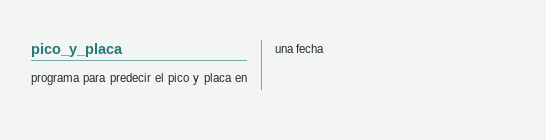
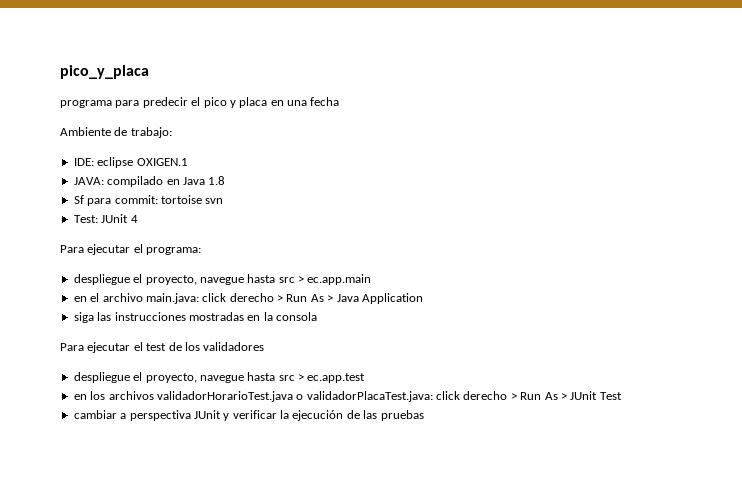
+ Ambiente de trabajo:
+ IDE: eclipse OXIGEN.1
+ JAVA: compilado en Java 1.8
+ Sf para commit: tortoise svn
+ Test: JUnit 4
+ Para ejecutar el programa:
+ despliegue el proyecto, navegue hasta src > ec.app.main
+ en el archivo main.java: click derecho > Run As > Java Application
+ siga las instrucciones mostradas en la consola
+ Para ejecutar el test de los validadores
+ despliegue el proyecto, navegue hasta src > ec.app.test
+ en los archivos validadorHorarioTest.java o validadorPlacaTest.java: click derecho > Run As > JUnit Test
+ cambiar a perspectiva JUnit y verificar la ejecución de las pruebas

